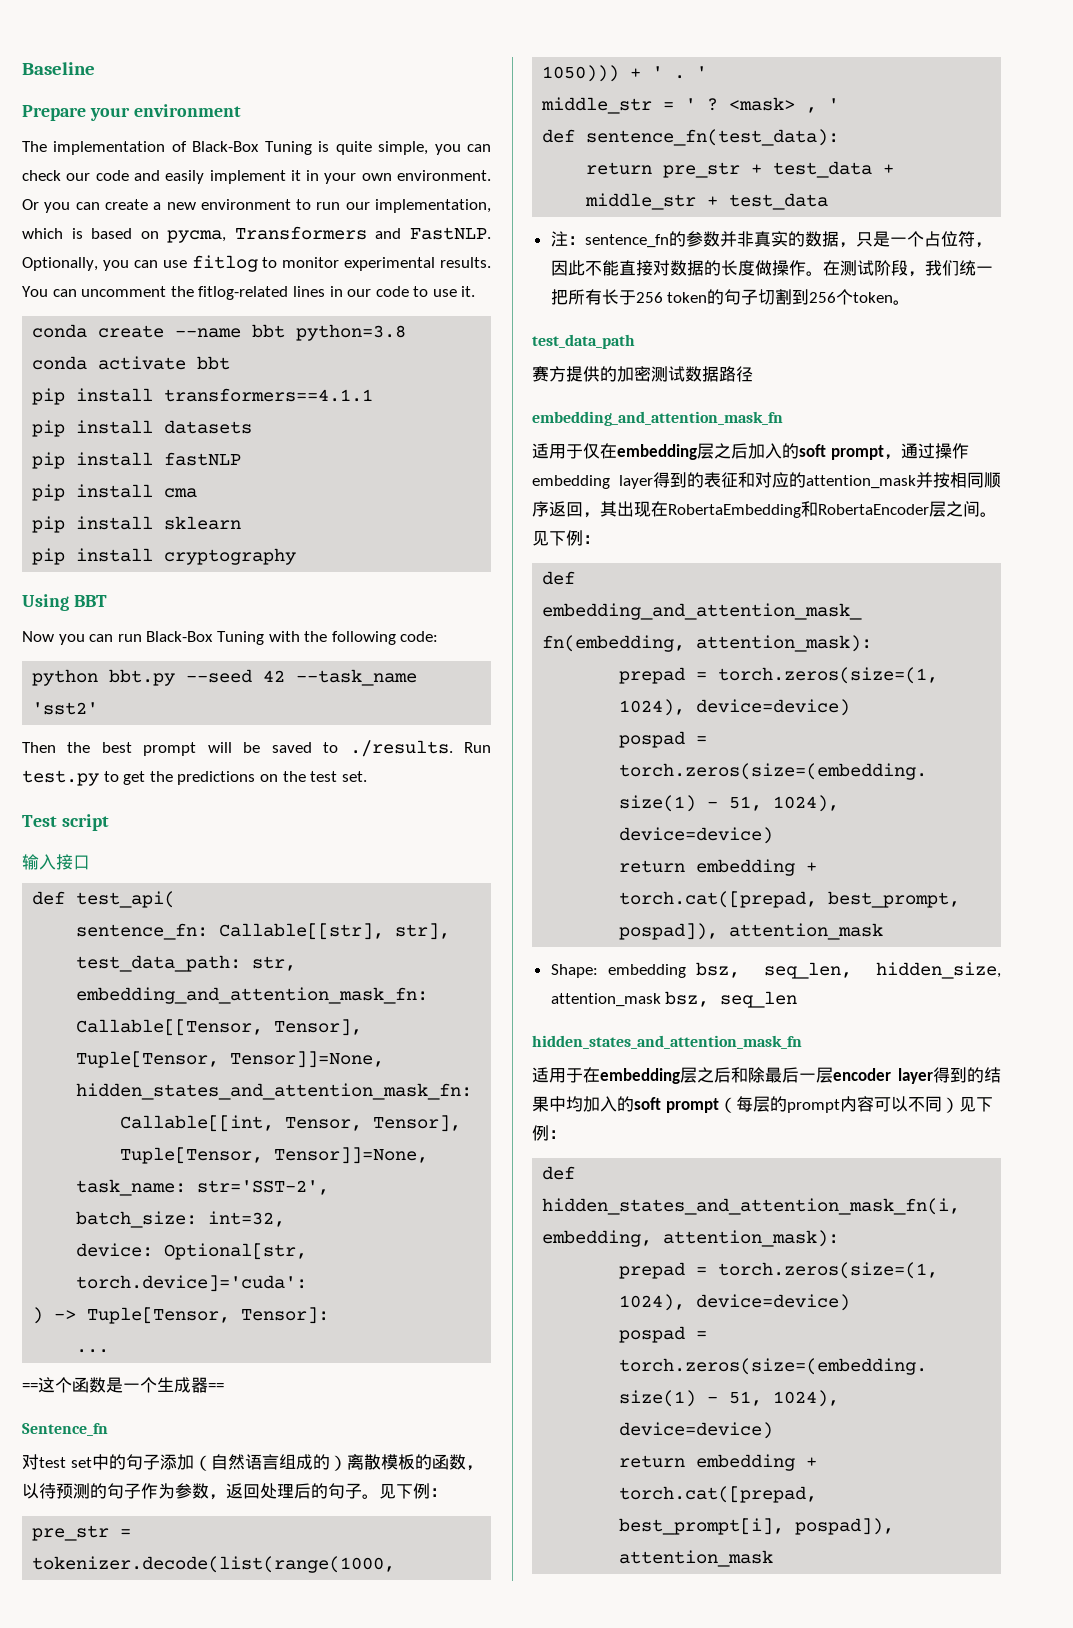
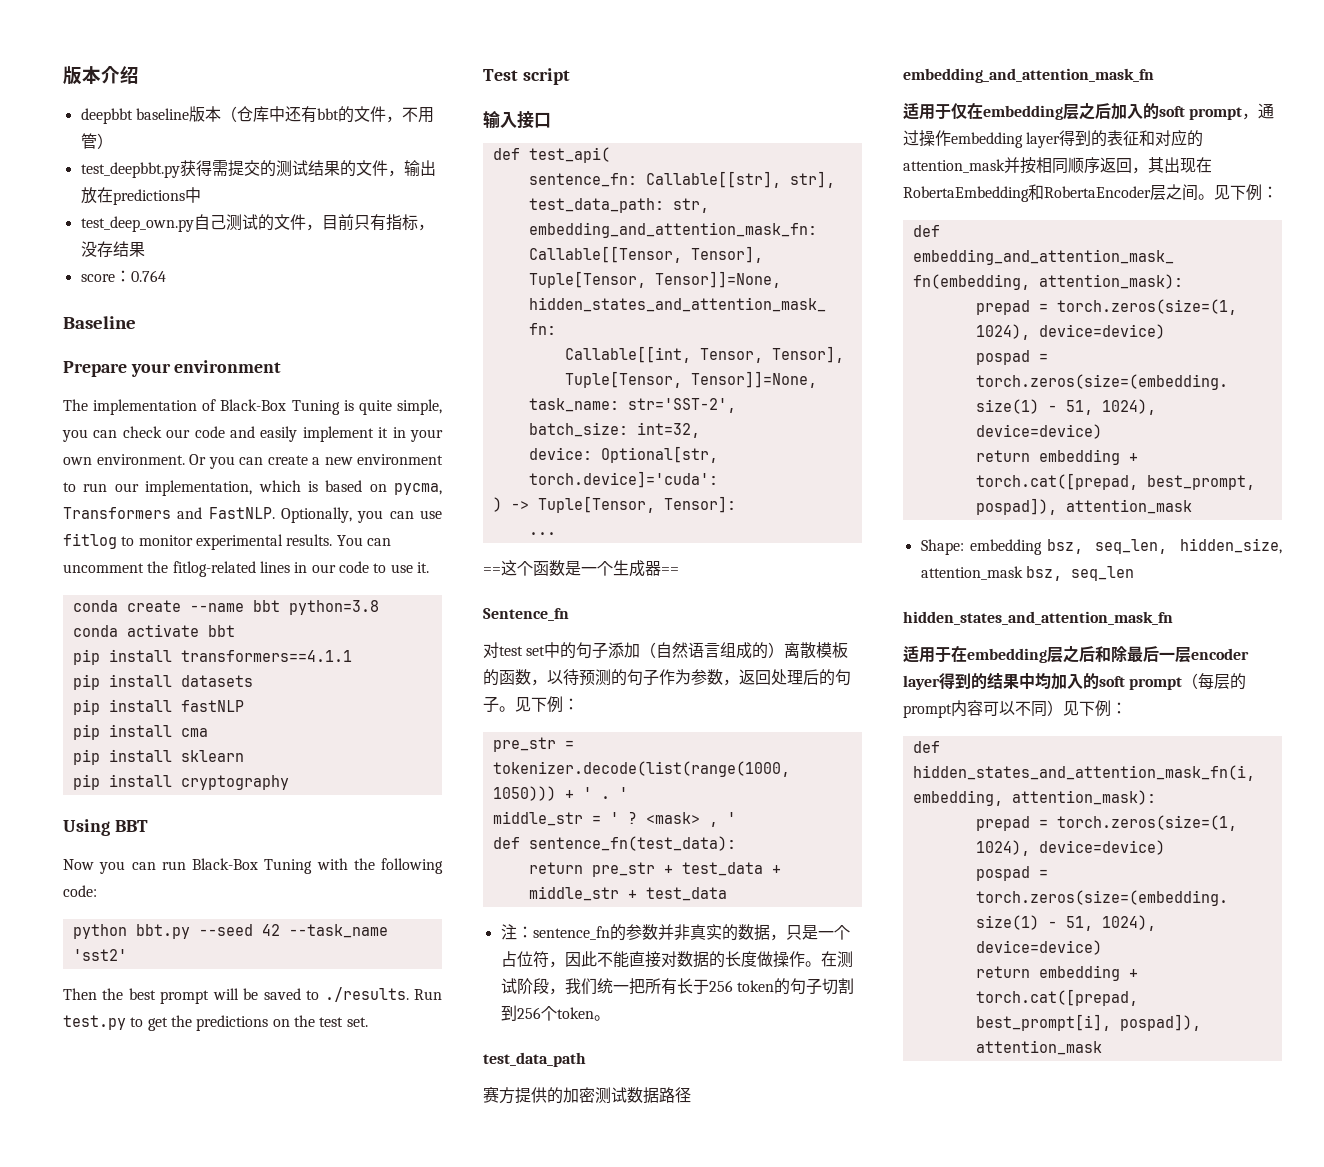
+ 版本介绍
+ deepbbt baseline版本（仓库中还有bbt的文件，不用管）
+ test_deepbbt.py获得需提交的测试结果的文件，输出放在predictions中
+ test_deep_own.py自己测试的文件，目前只有指标，没存结果
+ score：0.764

